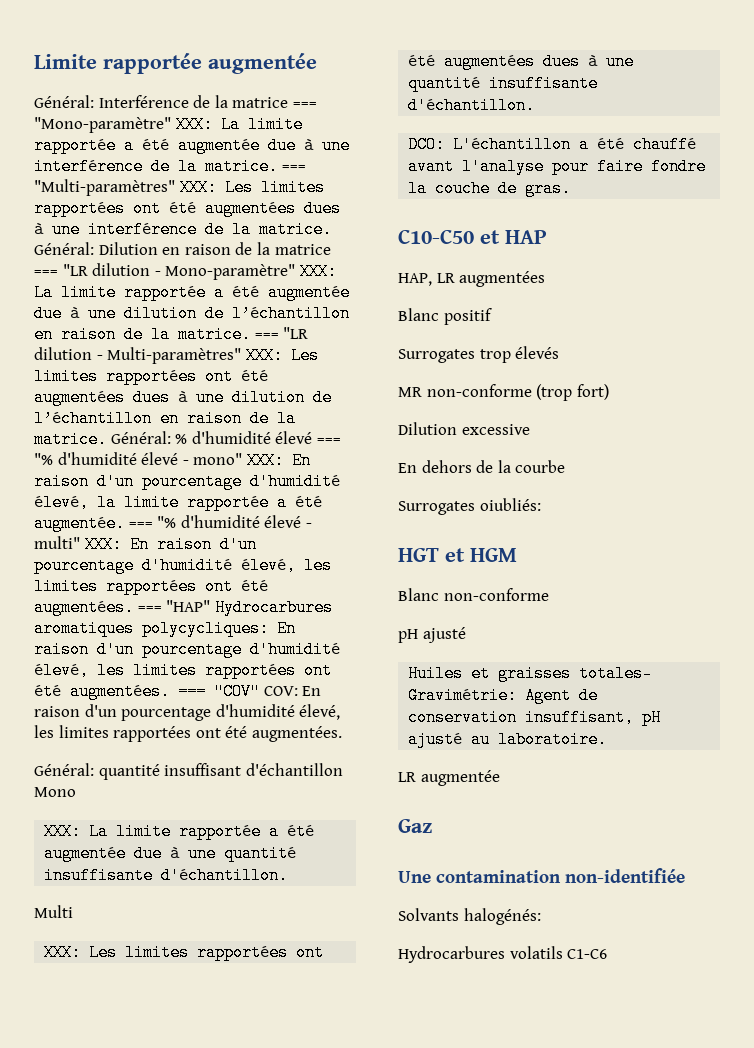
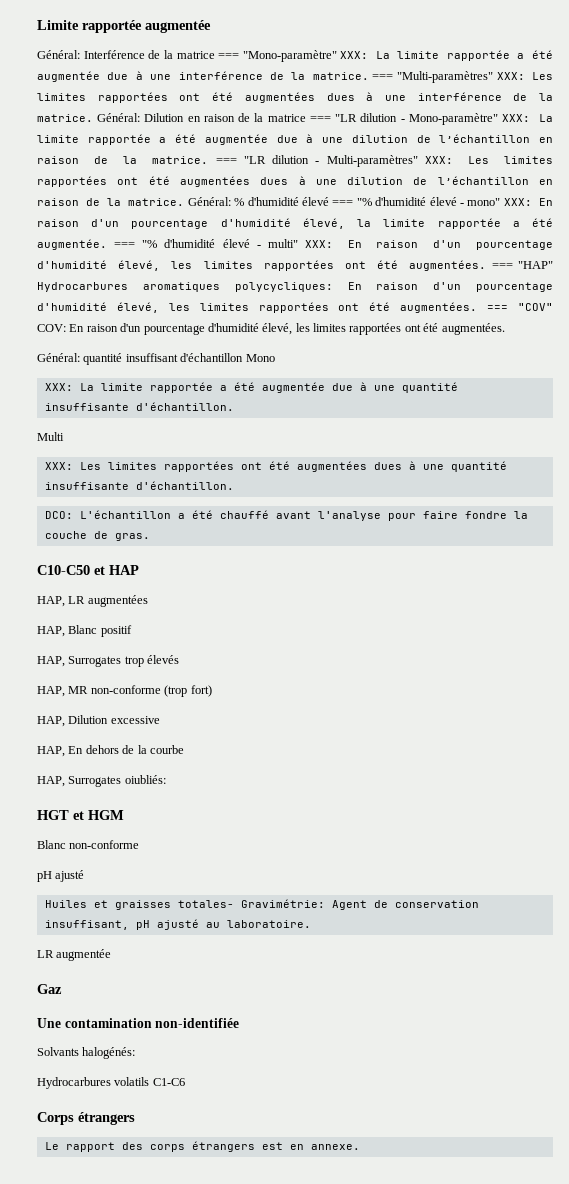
- Blanc positif
+ HAP, Blanc positif
- Surrogates trop élevés
+ HAP, Surrogates trop élevés
- MR non-conforme (trop fort)
+ HAP, MR non-conforme (trop fort)
- Dilution excessive
+ HAP, Dilution excessive
- En dehors de la courbe
+ HAP, En dehors de la courbe
- Surrogates oiubliés:
+ HAP, Surrogates oiubliés:
+ Corps étrangers
+ Le rapport des corps étrangers est en annexe.

